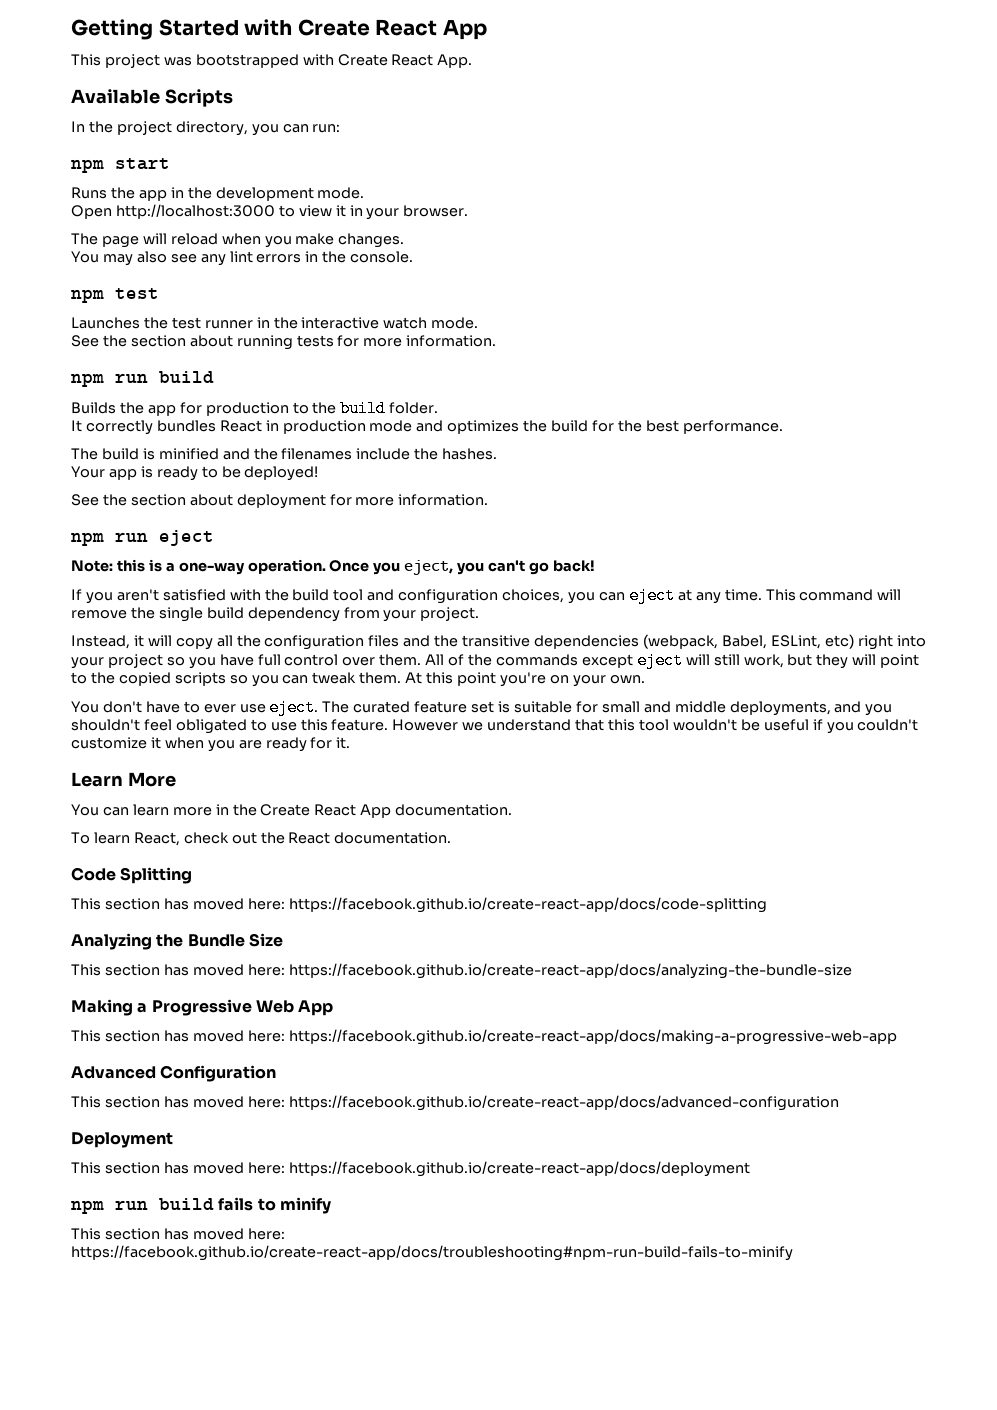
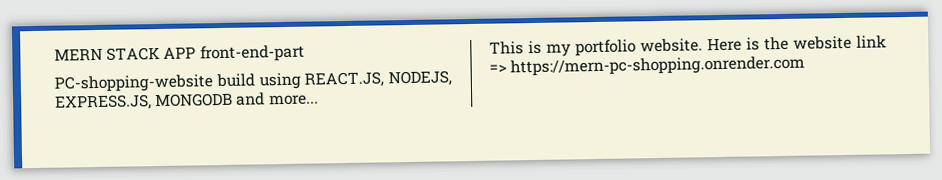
- Getting Started with Create React App
- This project was bootstrapped with Create React App.
- Available Scripts
- In the project directory, you can run:
- npm start
- Runs the app in the development mode.
- Open http://localhost:3000 to view it in your browser.
- The page will reload when you make changes.
- You may also see any lint errors in the console.
- npm test
- Launches the test runner in the interactive watch mode.
- See the section about running tests for more information.
- npm run build
- Builds the app for production to the build folder.
- It correctly bundles React in production mode and optimizes the build for the best performance.
- The build is minified and the filenames include the hashes.
- Your app is ready to be deployed!
- See the section about deployment for more information.
- npm run eject
- Note: this is a one-way operation. Once you eject, you can't go back!
- If you aren't satisfied with the build tool and configuration choices, you can eject at any time. This command will remove the single build dependency from your project.
- Instead, it will copy all the configuration files and the transitive dependencies (webpack, Babel, ESLint, etc) right into your project so you have full control over them. All of the commands except eject will still work, but they will point to the copied scripts so you can tweak them. At this point you're on your own.
- You don't have to ever use eject. The curated feature set is suitable for small and middle deployments, and you shouldn't feel obligated to use this feature. However we understand that this tool wouldn't be useful if you couldn't customize it when you are ready for it.
- Learn More
- You can learn more in the Create React App documentation.
- To learn React, check out the React documentation.
- Code Splitting
- This section has moved here: https://facebook.github.io/create-react-app/docs/code-splitting
- Analyzing the Bundle Size
- This section has moved here: https://facebook.github.io/create-react-app/docs/analyzing-the-bundle-size
- Making a Progressive Web App
- This section has moved here: https://facebook.github.io/create-react-app/docs/making-a-progressive-web-app
- Advanced Configuration
- This section has moved here: https://facebook.github.io/create-react-app/docs/advanced-configuration
- Deployment
- This section has moved here: https://facebook.github.io/create-react-app/docs/deployment
- npm run build fails to minify
- This section has moved here: https://facebook.github.io/create-react-app/docs/troubleshooting#npm-run-build-fails-to-minify
+ MERN STACK APP front-end-part
+ PC-shopping-website build using REACT.JS, NODEJS, EXPRESS.JS, MONGODB and more...
+ This is my portfolio website. Here is the website link => https://mern-pc-shopping.onrender.com

